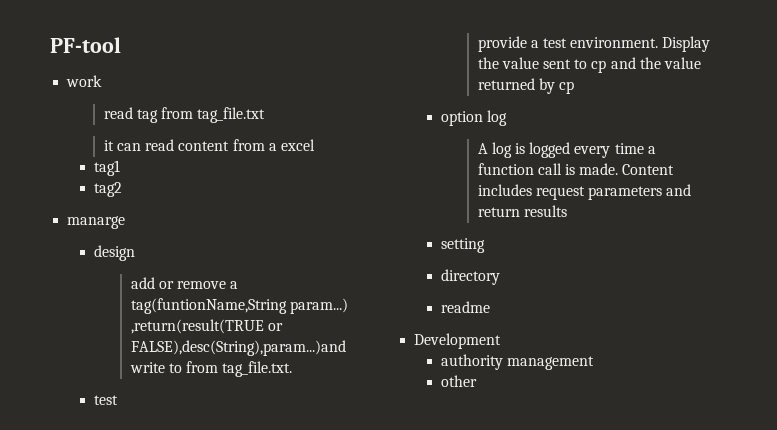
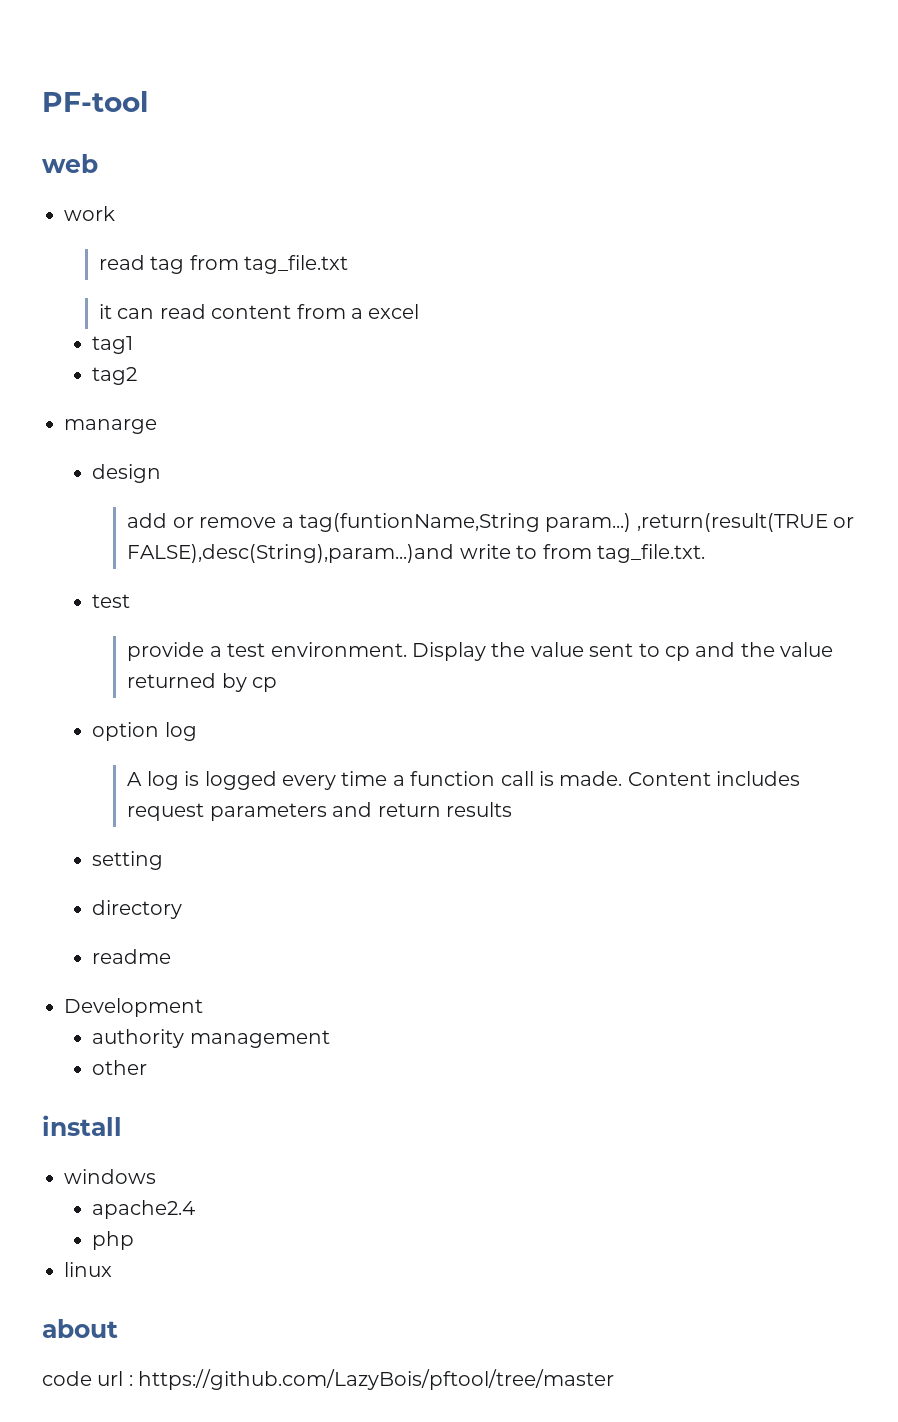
+ web
+ install
+ windows
+ apache2.4
+ php
+ linux
+ about
+ code url : https://github.com/LazyBois/pftool/tree/master

